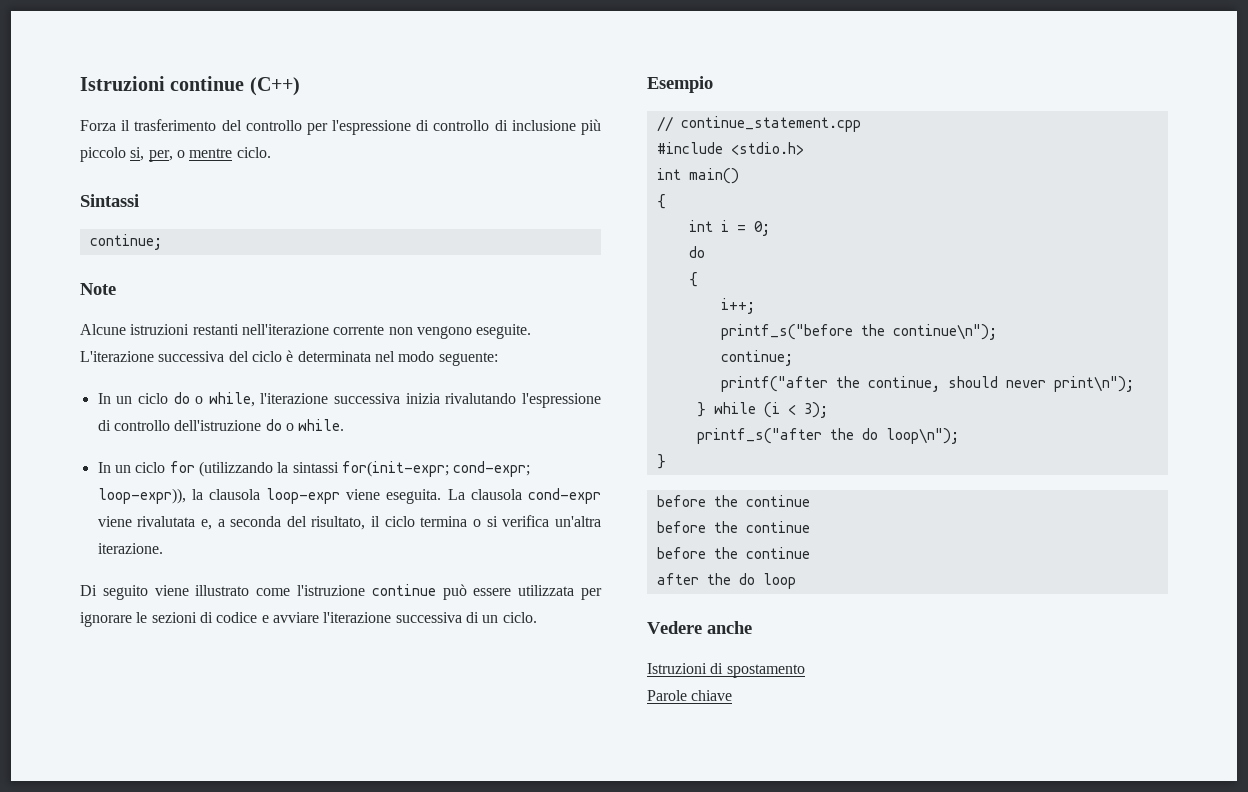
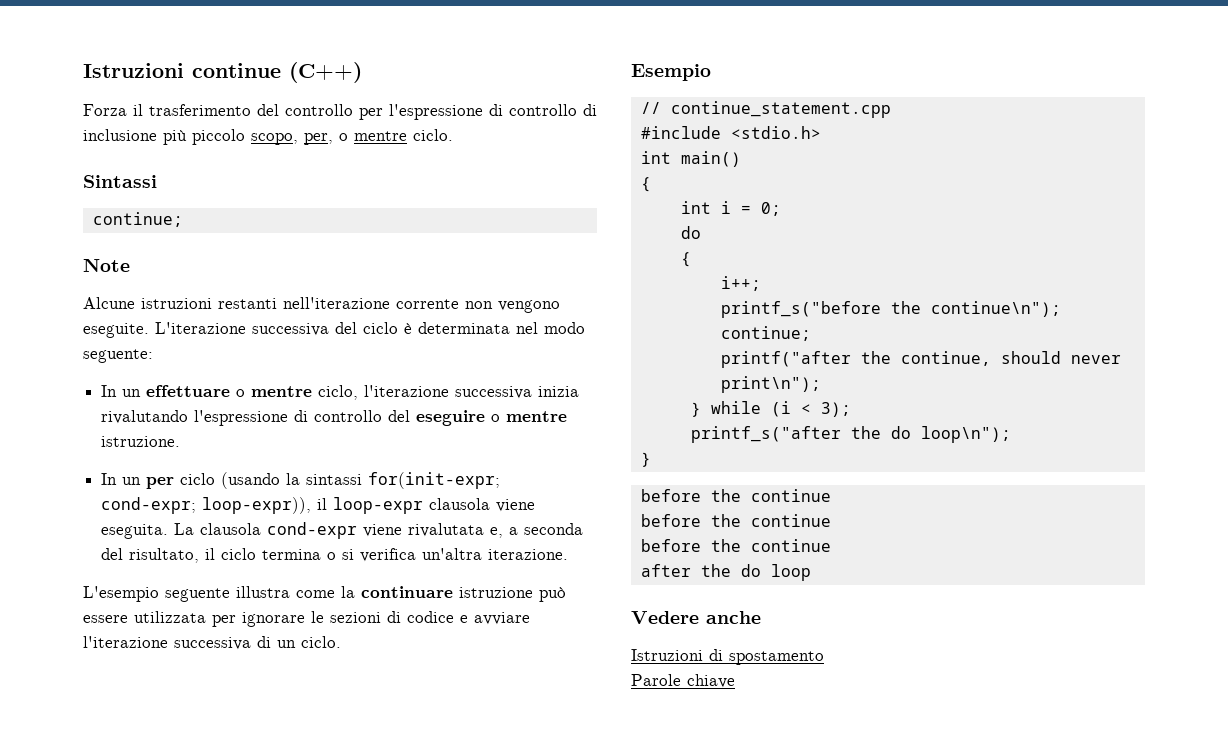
- Forza il trasferimento del controllo per l'espressione di controllo di inclusione più piccolo si, per, o mentre ciclo.
+ Forza il trasferimento del controllo per l'espressione di controllo di inclusione più piccolo scopo, per, o mentre ciclo.
- In un ciclo do o while, l'iterazione successiva inizia rivalutando l'espressione di controllo dell'istruzione do o while.
- In un ciclo for (utilizzando la sintassi for(init-expr; cond-expr; loop-expr)), la clausola loop-expr viene eseguita.
+ In un effettuare o mentre ciclo, l'iterazione successiva inizia rivalutando l'espressione di controllo del eseguire o mentre istruzione.
+ In un per ciclo (usando la sintassi for(init-expr; cond-expr; loop-expr)), il loop-expr clausola viene eseguita.
- Di seguito viene illustrato come l'istruzione continue può essere utilizzata per ignorare le sezioni di codice e avviare l'iterazione successiva di un ciclo.
+ L'esempio seguente illustra come la continuare istruzione può essere utilizzata per ignorare le sezioni di codice e avviare l'iterazione successiva di un ciclo.

